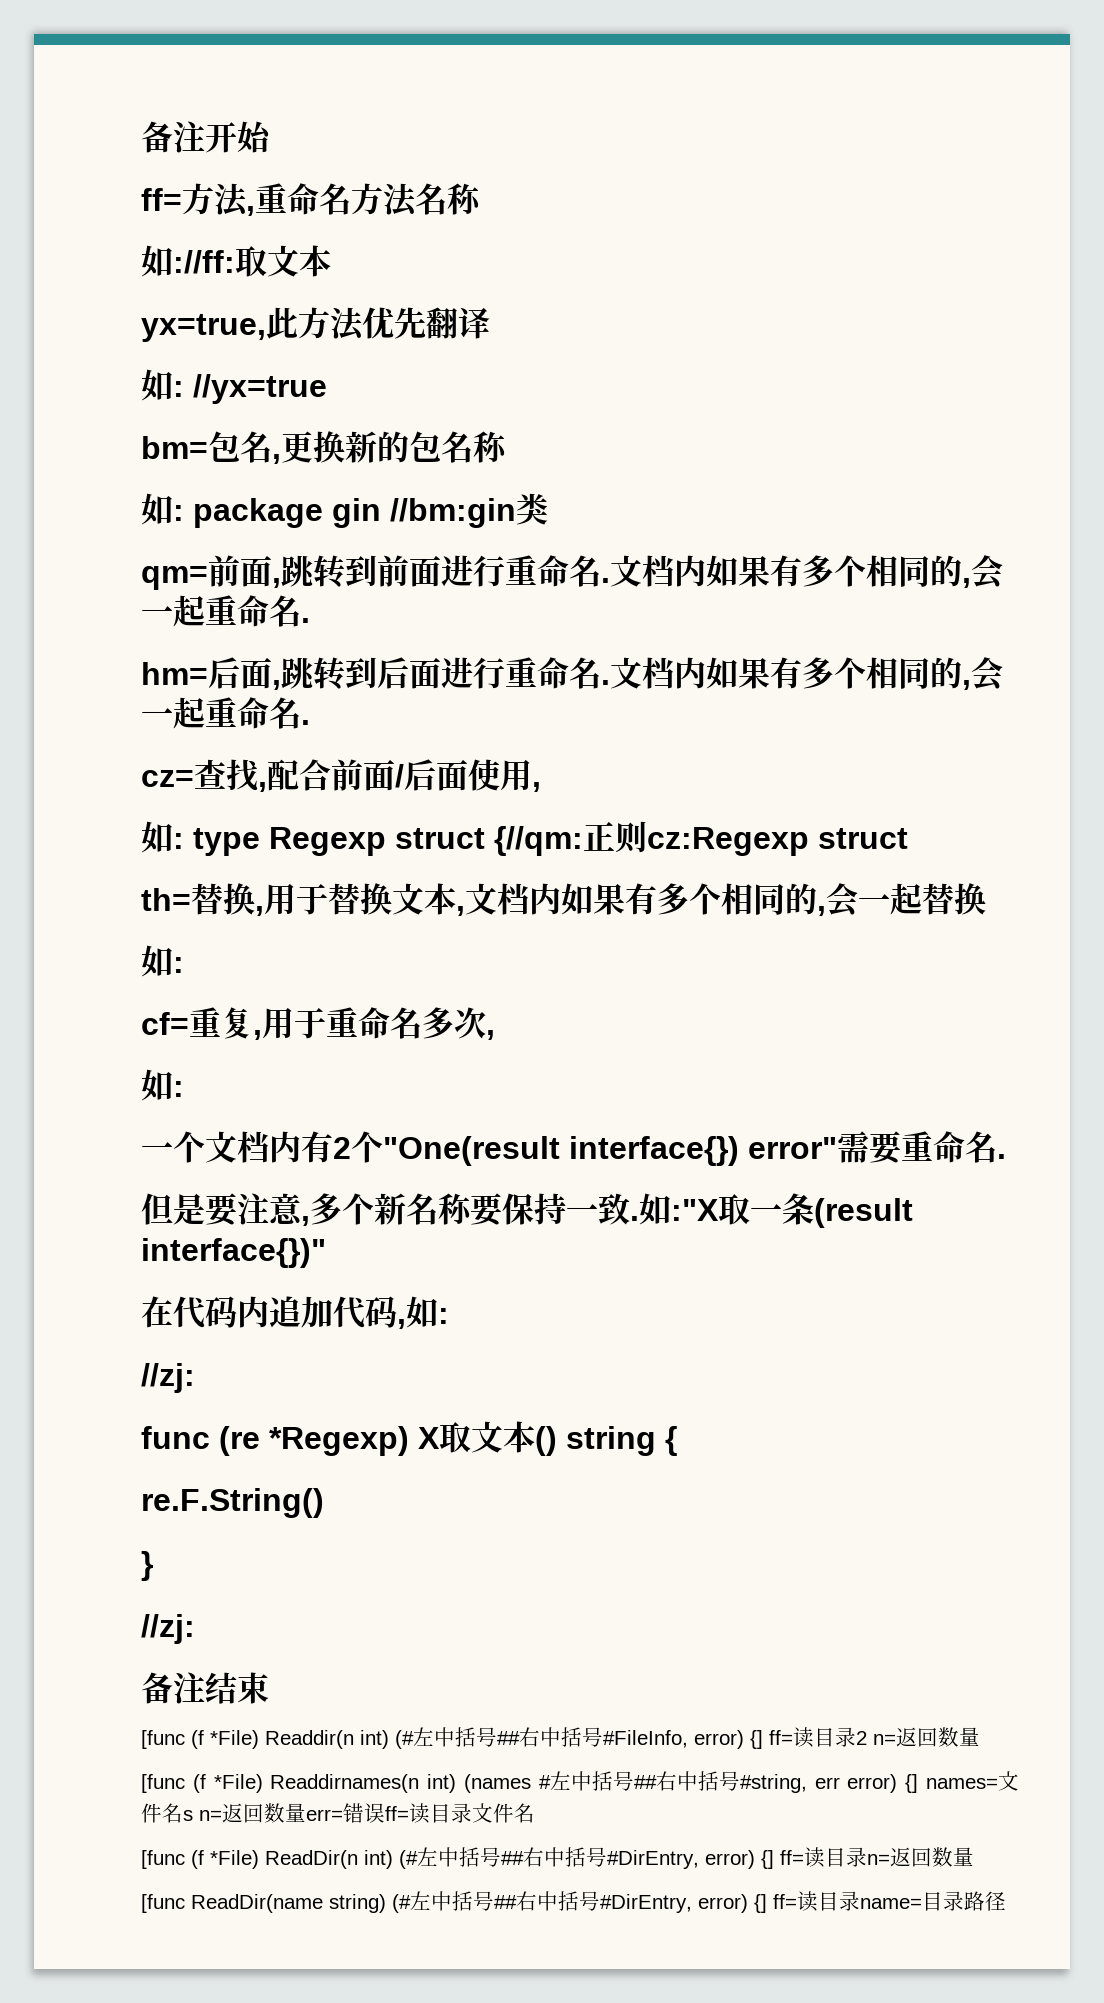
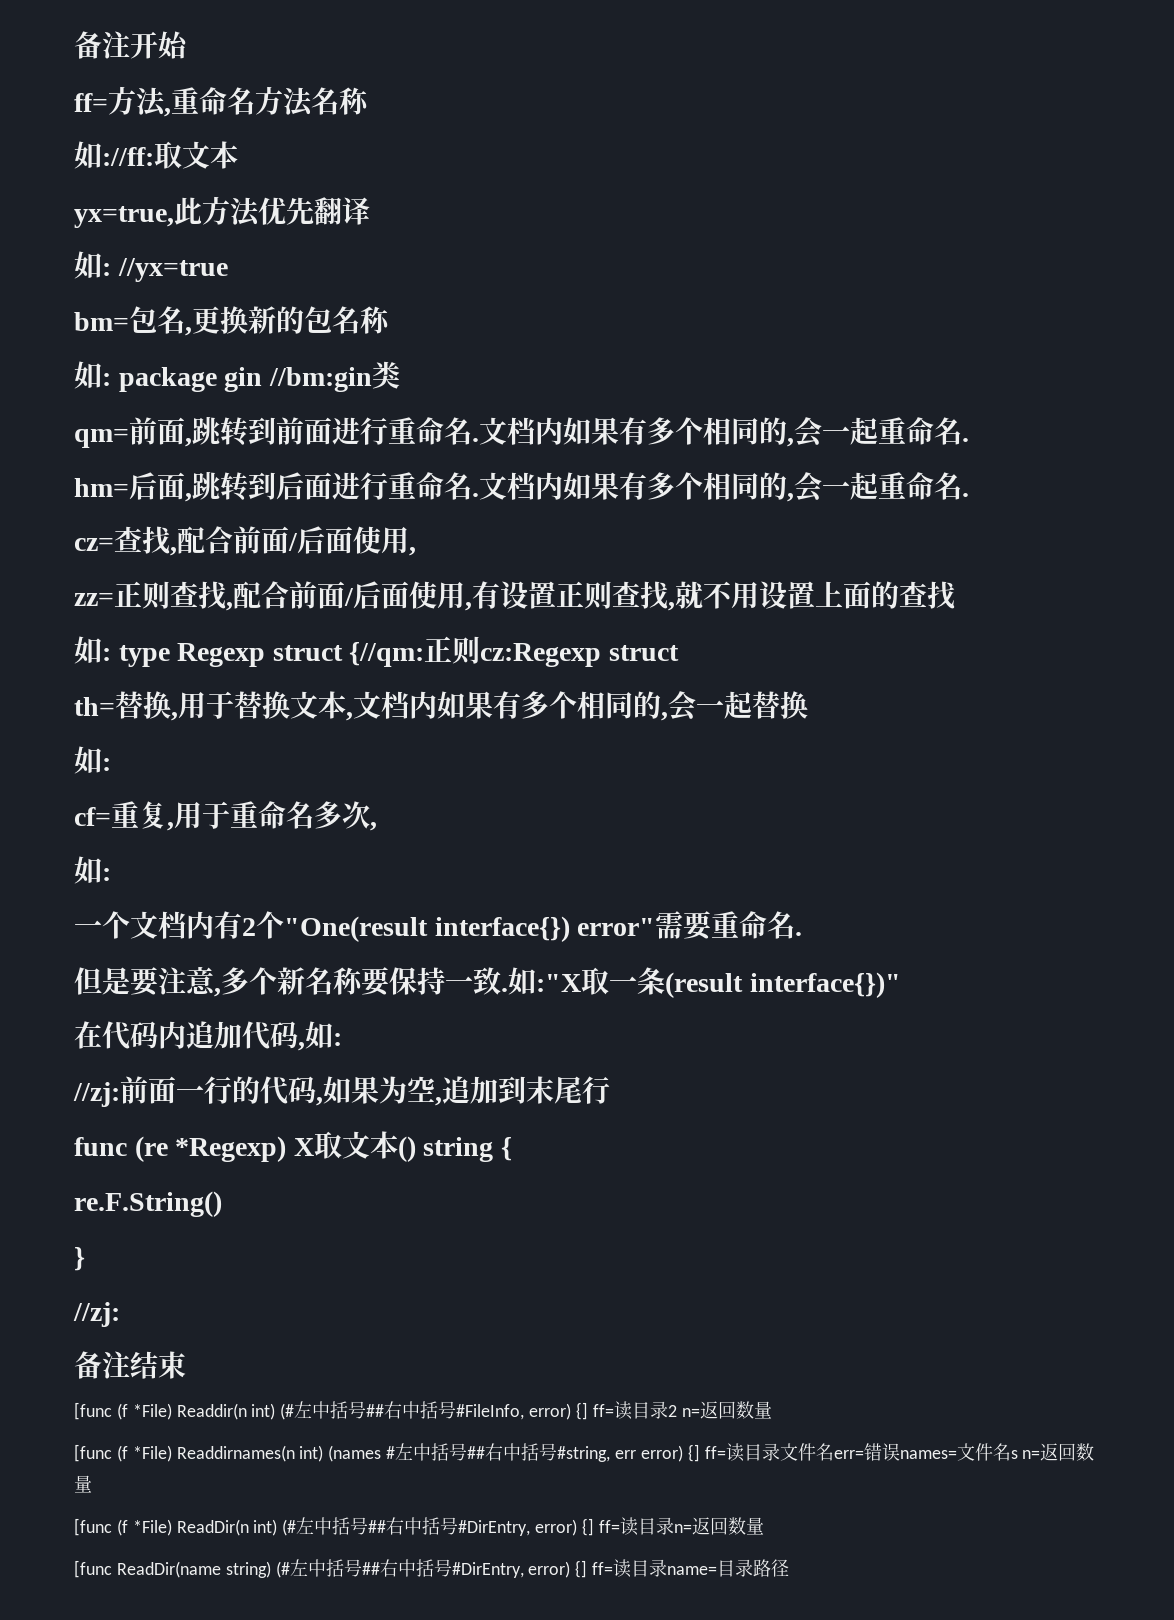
+ zz=正则查找,配合前面/后面使用,有设置正则查找,就不用设置上面的查找
  在代码内追加代码,如:
- //zj:
+ //zj:前面一行的代码,如果为空,追加到末尾行
- [func (f *File) Readdirnames(n int) (names #左中括号##右中括号#string, err error) {] names=文件名s n=返回数量err=错误ff=读目录文件名
+ [func (f *File) Readdirnames(n int) (names #左中括号##右中括号#string, err error) {] ff=读目录文件名err=错误names=文件名s n=返回数量

